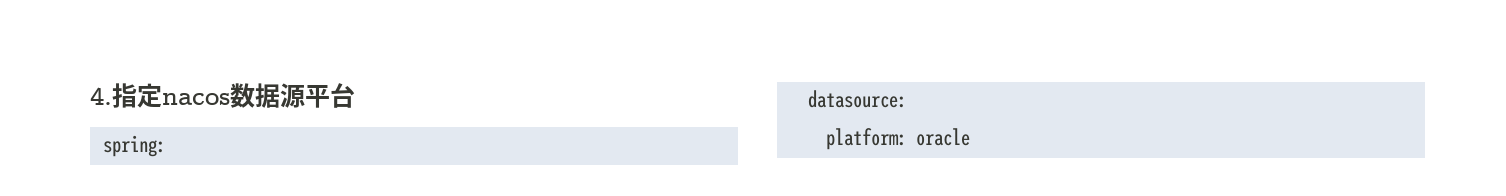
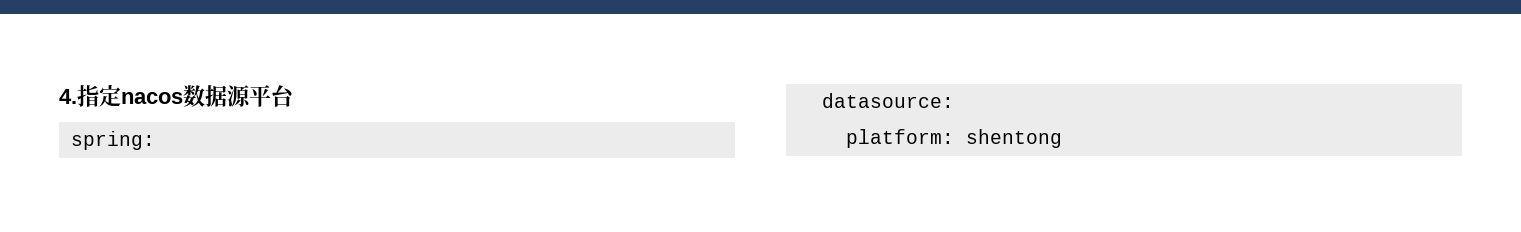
- platform: oracle
+ platform: shentong

